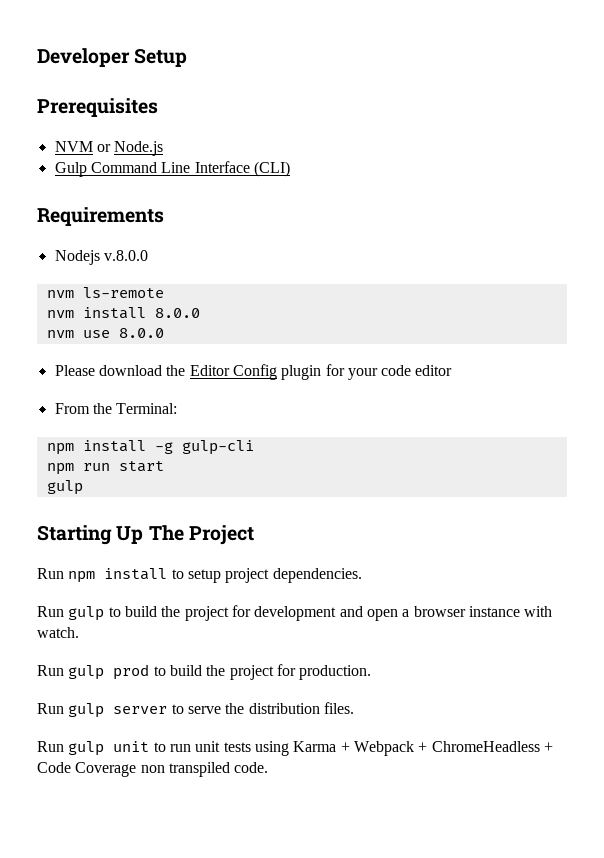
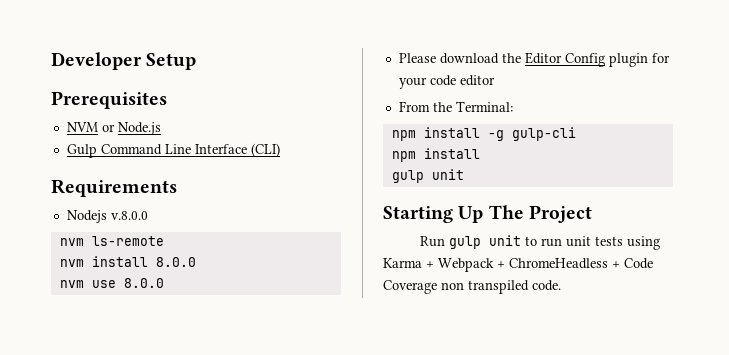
  npm install -g gulp-cli
- npm run start
- gulp
+ npm install
+ gulp unit
- Run npm install to setup project dependencies.
- Run gulp to build the project for development and open a browser instance with watch.
- Run gulp prod to build the project for production.
- Run gulp server to serve the distribution files.

